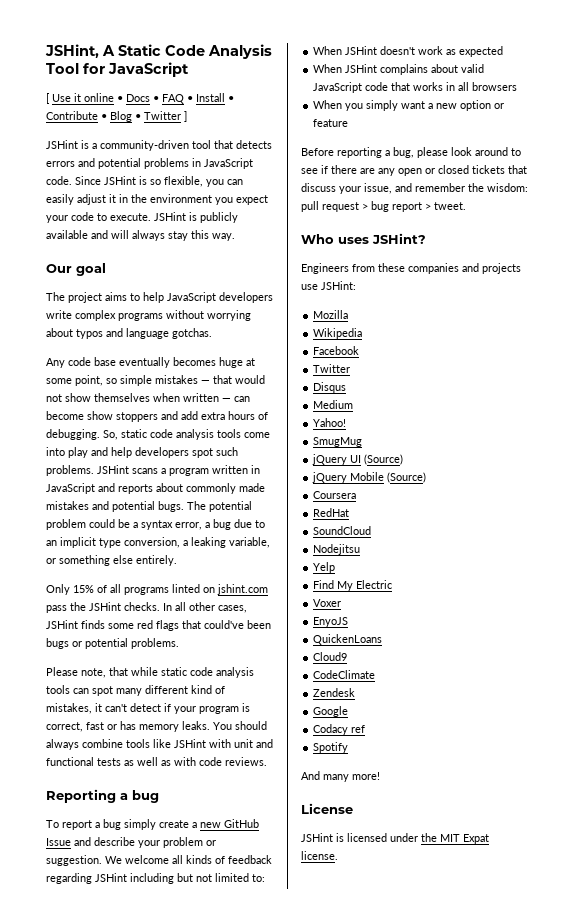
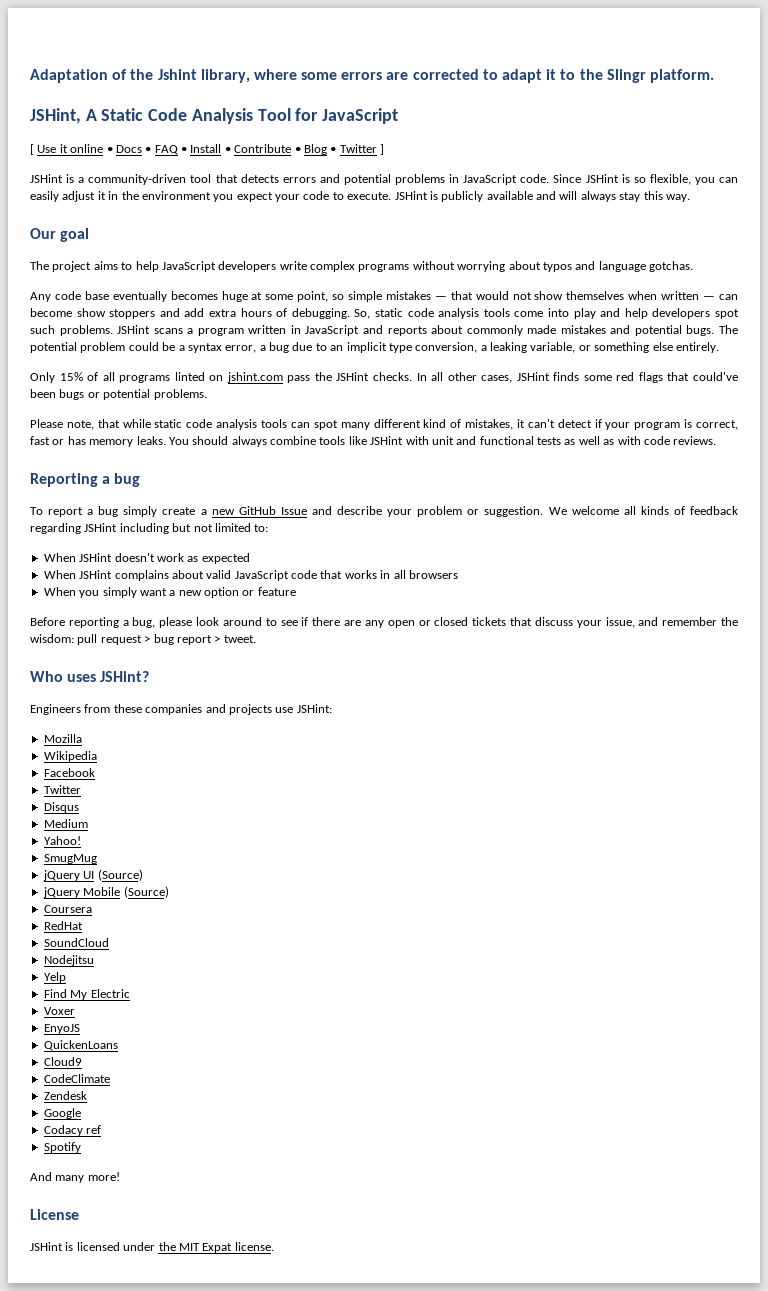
+ Adaptation of the Jshint library, where some errors are corrected to adapt it to the Slingr platform.

